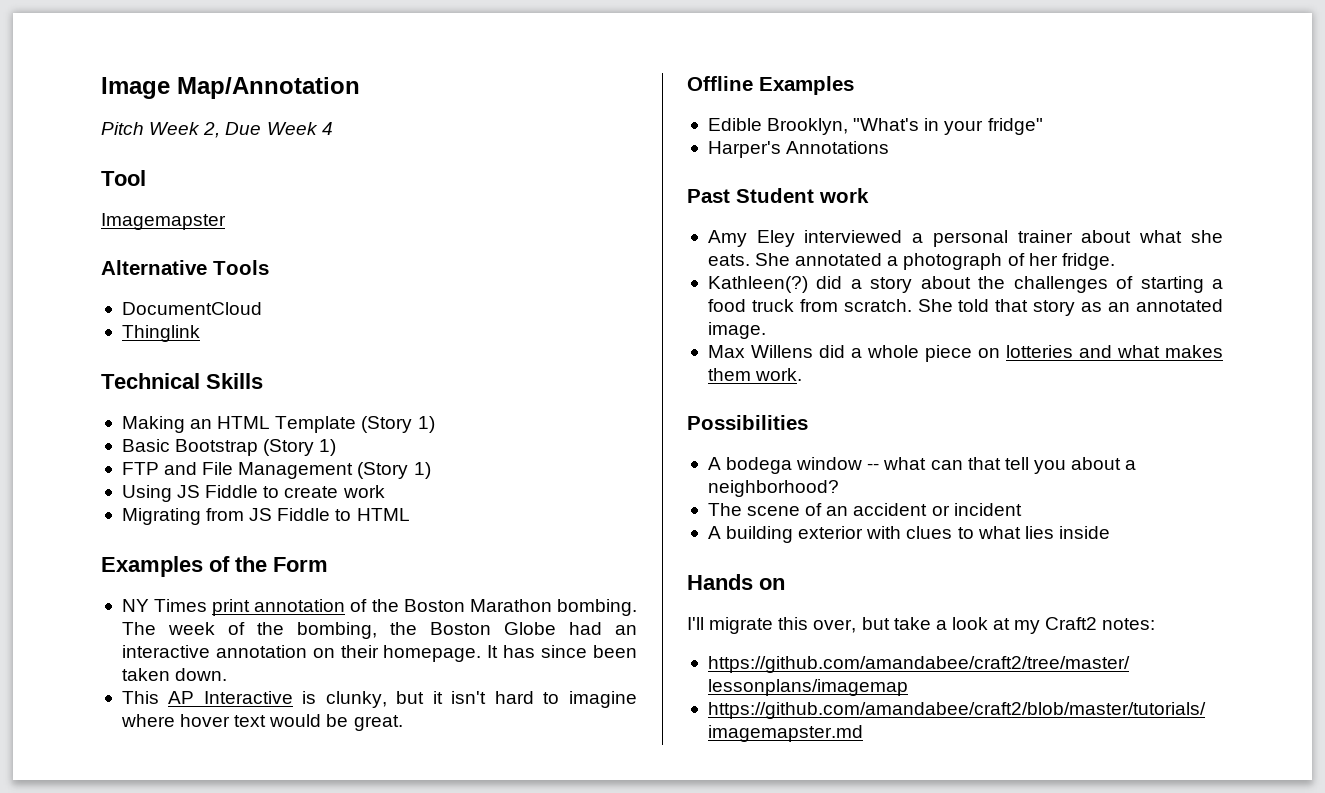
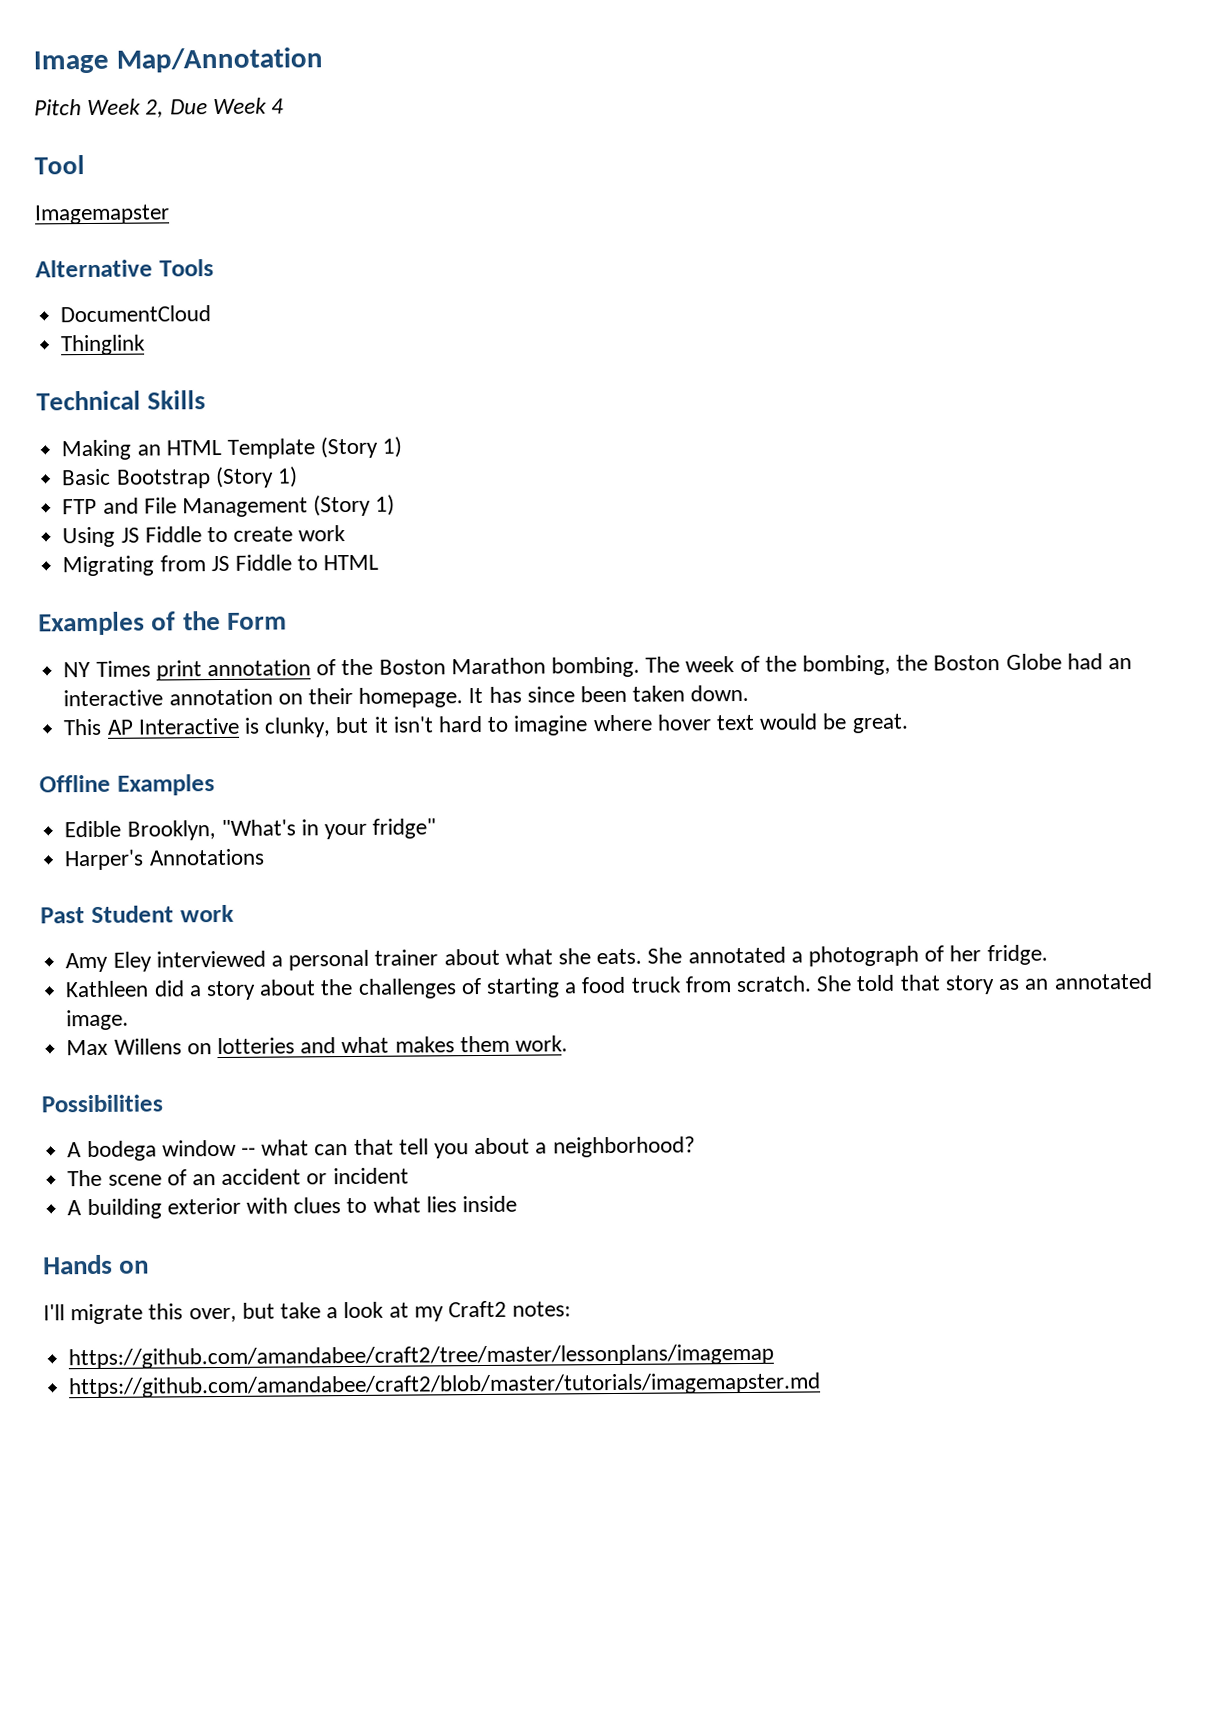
- Kathleen(?) did a story about the challenges of starting a food truck from scratch.
+ Kathleen did a story about the challenges of starting a food truck from scratch.
- Max Willens did a whole piece on lotteries and what makes them work.
+ Max Willens on lotteries and what makes them work.

